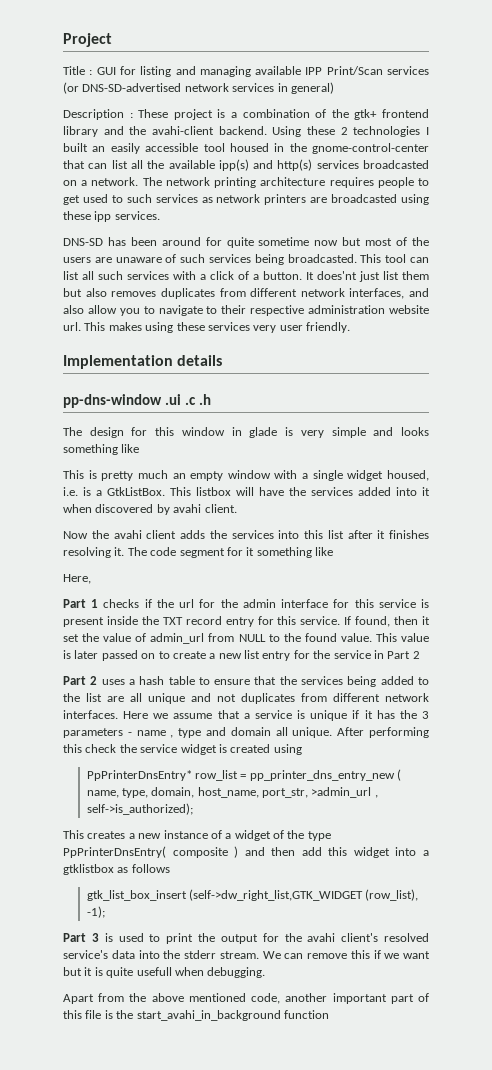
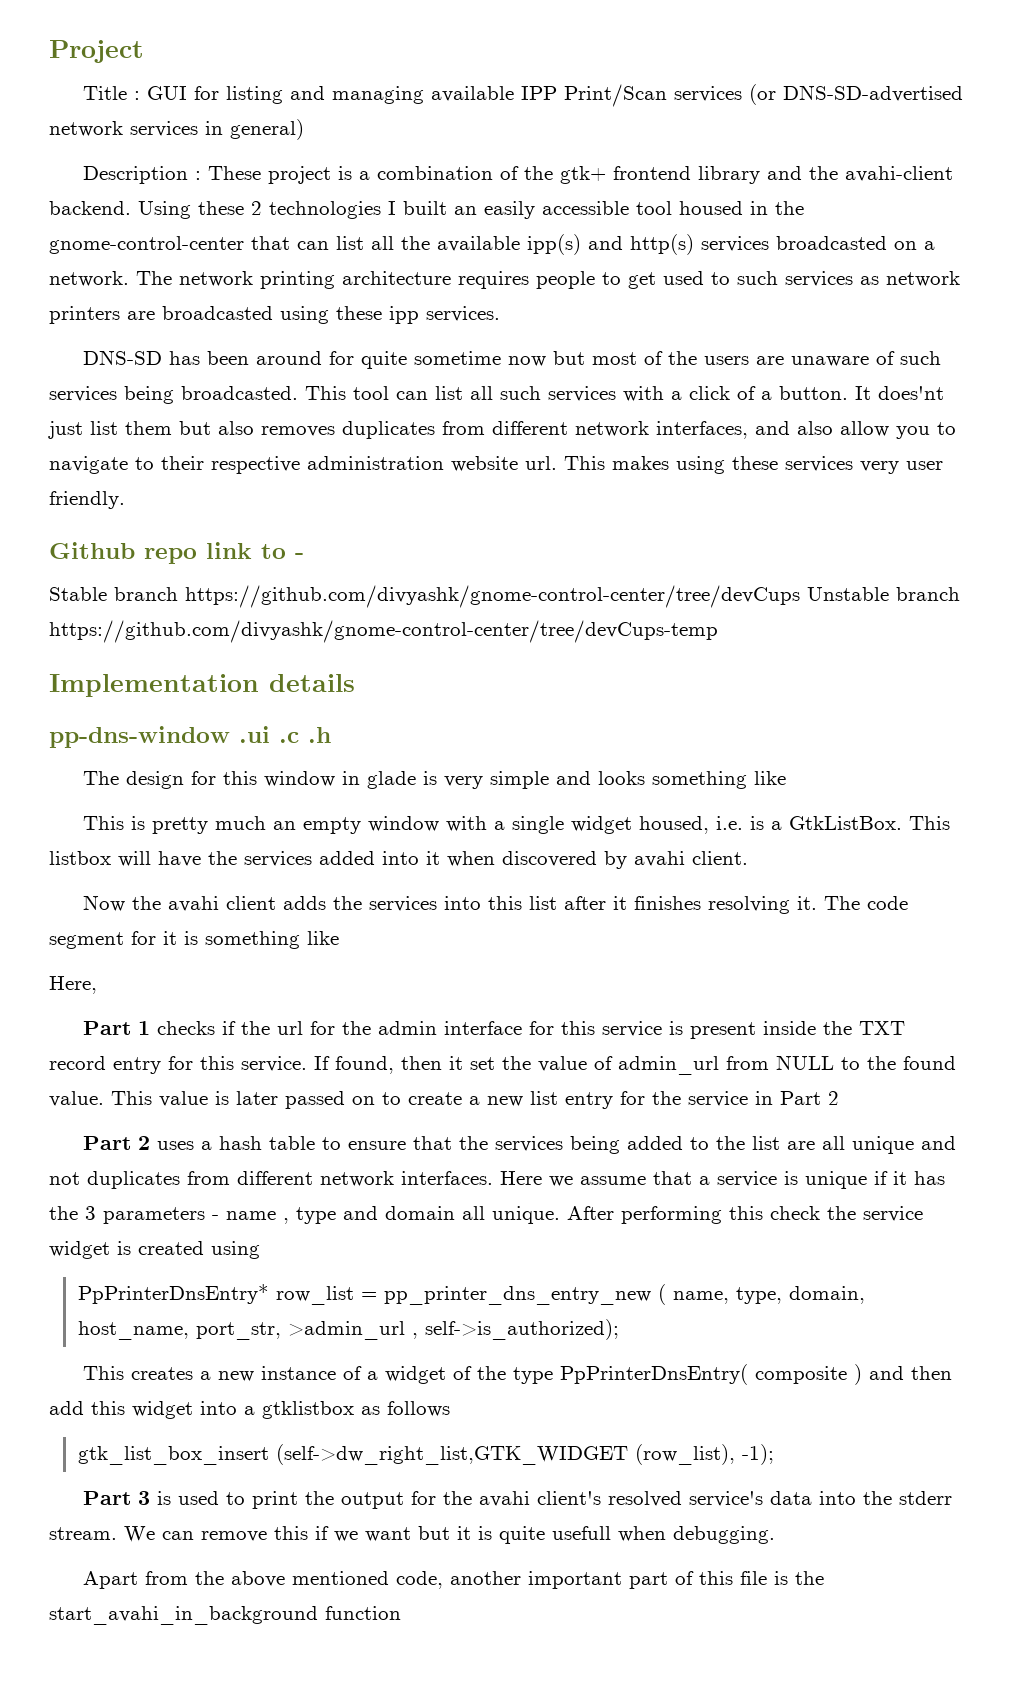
+ Github repo link to -
+ Stable branch https://github.com/divyashk/gnome-control-center/tree/devCups Unstable branch https://github.com/divyashk/gnome-control-center/tree/devCups-temp
- The code segment for it something like
+ The code segment for it is something like

